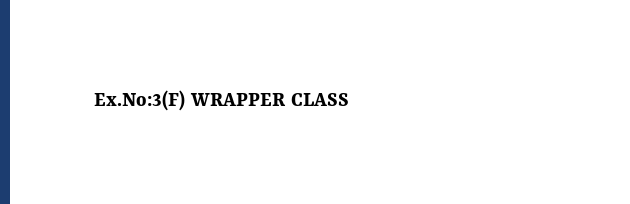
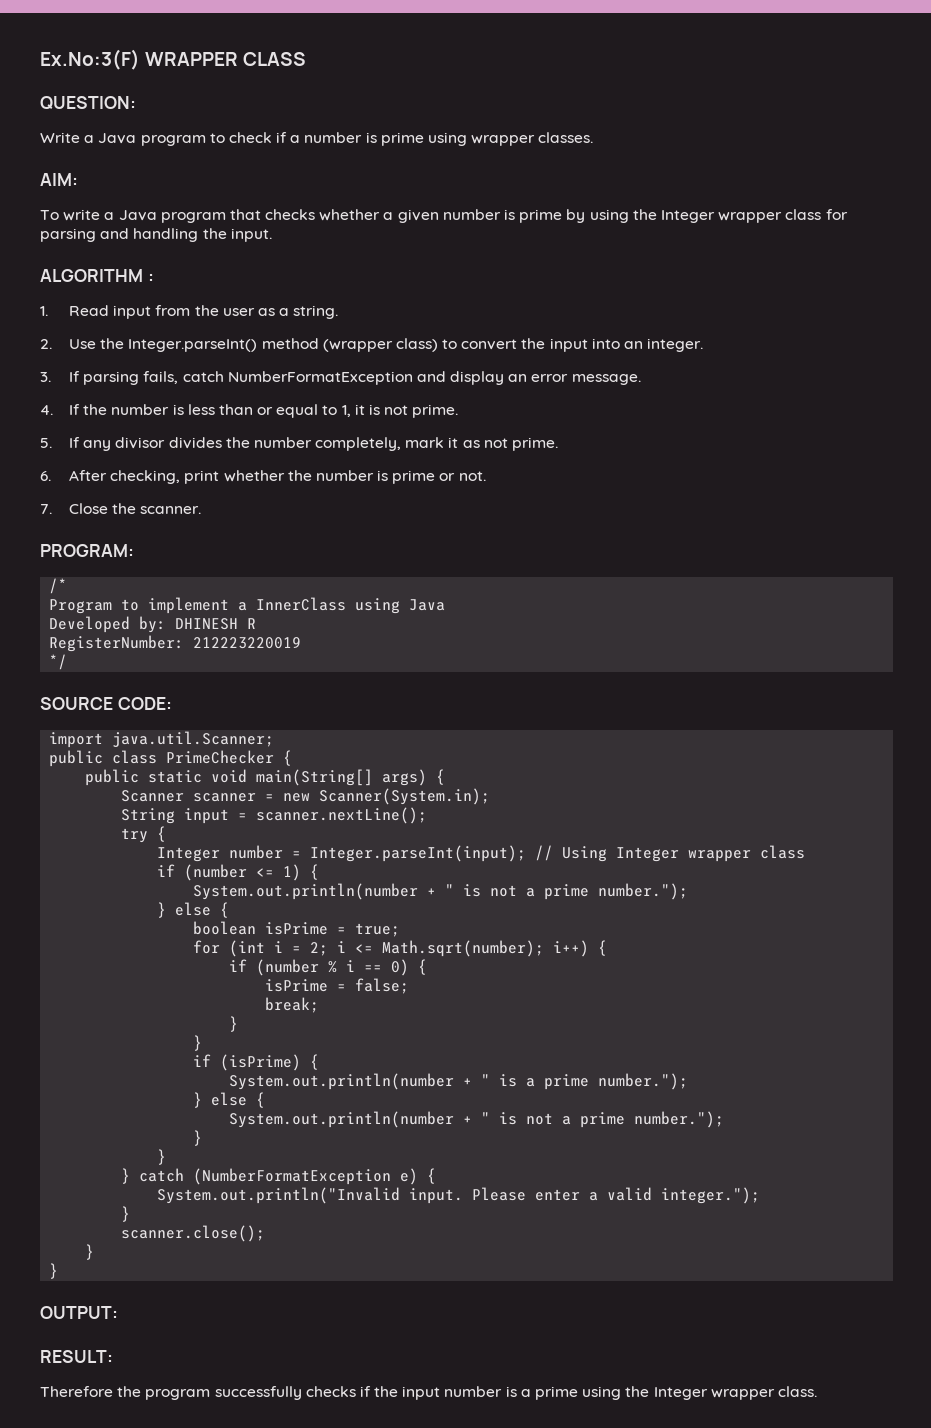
+ QUESTION:
+ Write a Java program to check if a number is prime using wrapper classes.
+ AIM:
+ To write a Java program that checks whether a given number is prime by using the Integer wrapper class for parsing and handling the input.
+ ALGORITHM :
+ 1. Read input from the user as a string.
+ 2. Use the Integer.parseInt() method (wrapper class) to convert the input into an integer.
+ 3. If parsing fails, catch NumberFormatException and display an error message.
+ 4. If the number is less than or equal to 1, it is not prime.
+ 5. If any divisor divides the number completely, mark it as not prime.
+ 6. After checking, print whether the number is prime or not.
+ 7. Close the scanner.
+ PROGRAM:
+ /*
+ Program to implement a InnerClass using Java
+ Developed by: DHINESH R
+ RegisterNumber: 212223220019
+ */
+ SOURCE CODE:
+ import java.util.Scanner;
+ public class PrimeChecker {
+ public static void main(String[] args) {
+ Scanner scanner = new Scanner(System.in);
+ String input = scanner.nextLine();
+ try {
+ Integer number = Integer.parseInt(input); // Using Integer wrapper class
+ if (number <= 1) {
+ System.out.println(number + " is not a prime number.");
+ } else {
+ boolean isPrime = true;
+ for (int i = 2; i <= Math.sqrt(number); i++) {
+ if (number % i == 0) {
+ isPrime = false;
+ break;
+ }
+ }
+ if (isPrime) {
+ System.out.println(number + " is a prime number.");
+ } else {
+ System.out.println(number + " is not a prime number.");
+ }
+ }
+ } catch (NumberFormatException e) {
+ System.out.println("Invalid input. Please enter a valid integer.");
+ }
+ scanner.close();
+ }
+ }
+ OUTPUT:
+ RESULT:
+ Therefore the program successfully checks if the input number is a prime using the Integer wrapper class.

